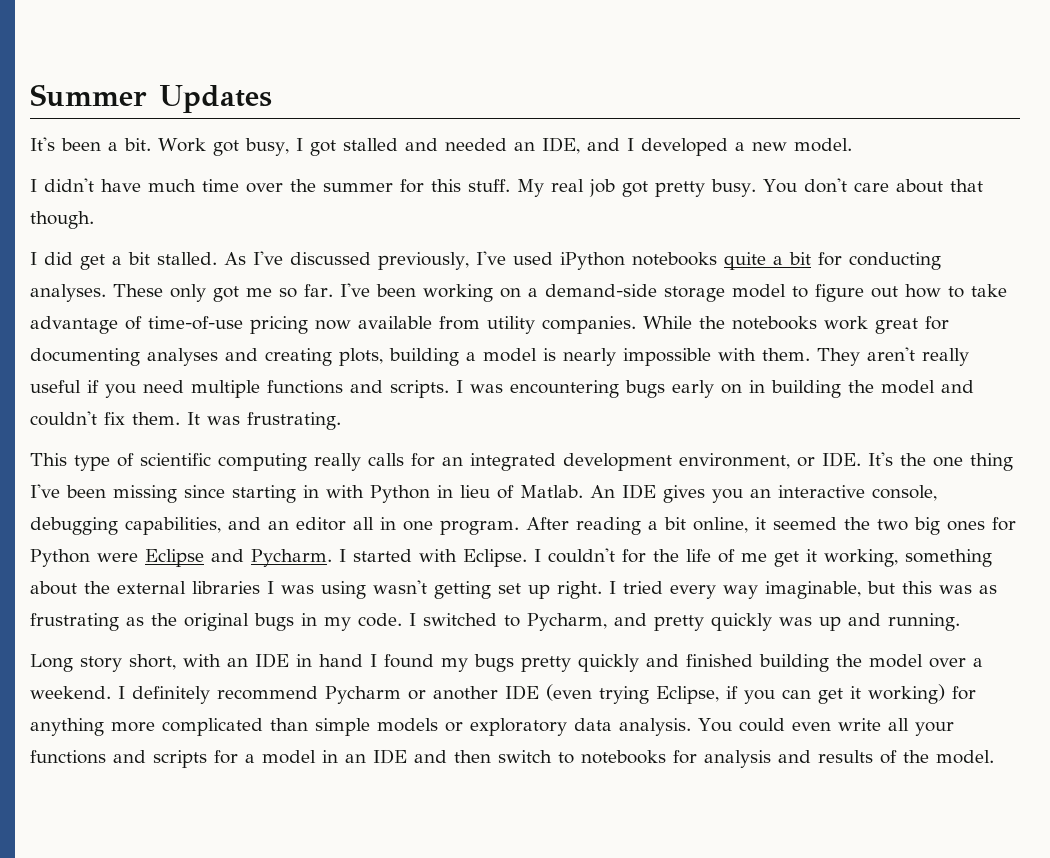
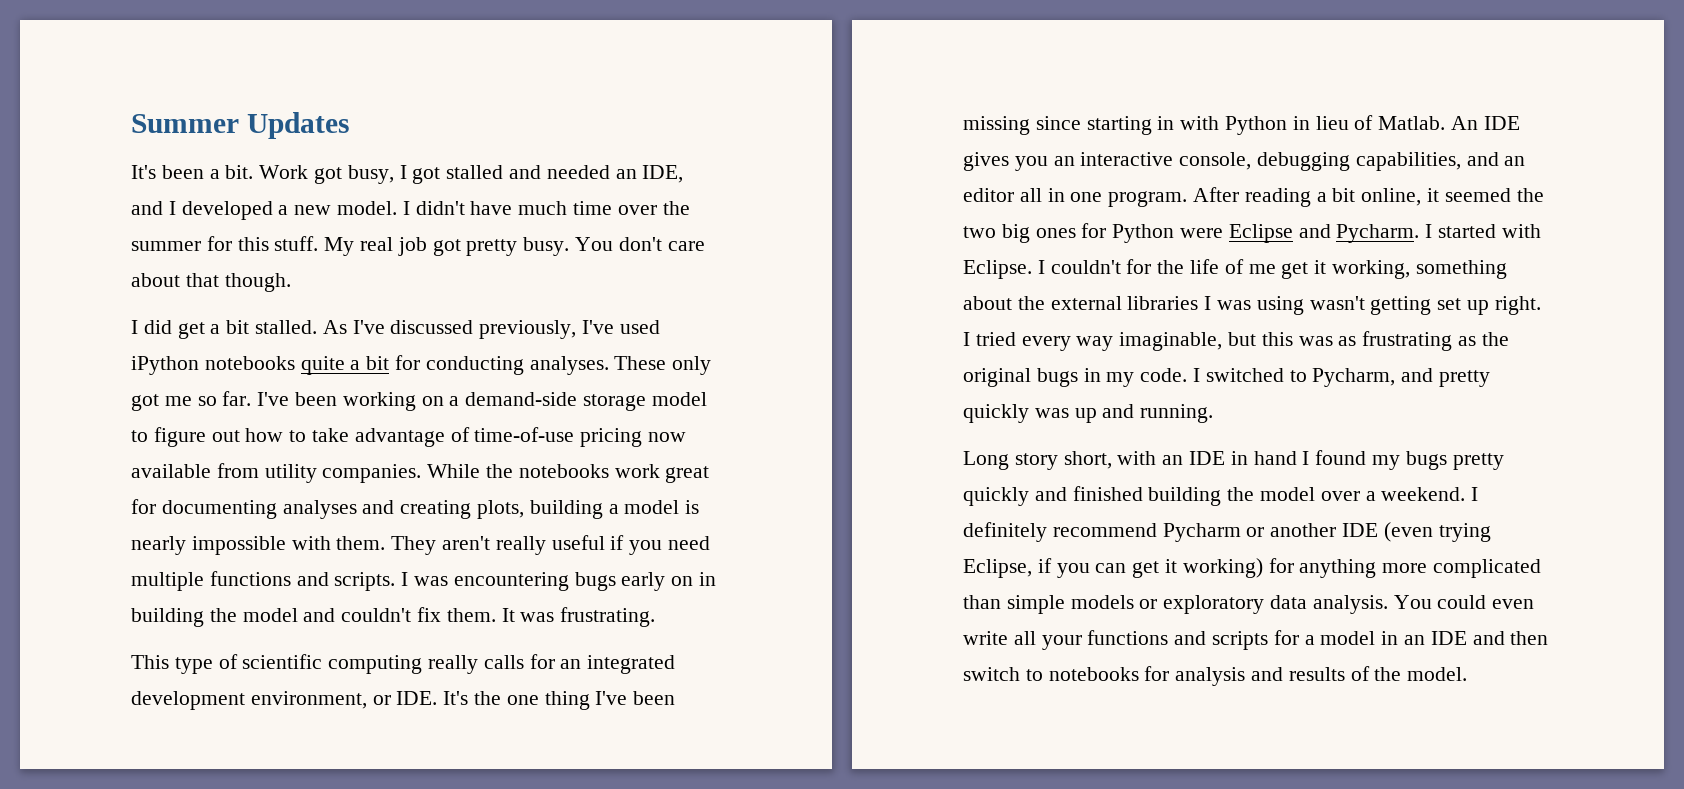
- Work got busy, I got stalled and needed an IDE, and I developed a new model.
- I didn't have much time over the summer for this stuff.
+ Work got busy, I got stalled and needed an IDE, and I developed a new model. I didn't have much time over the summer for this stuff.

